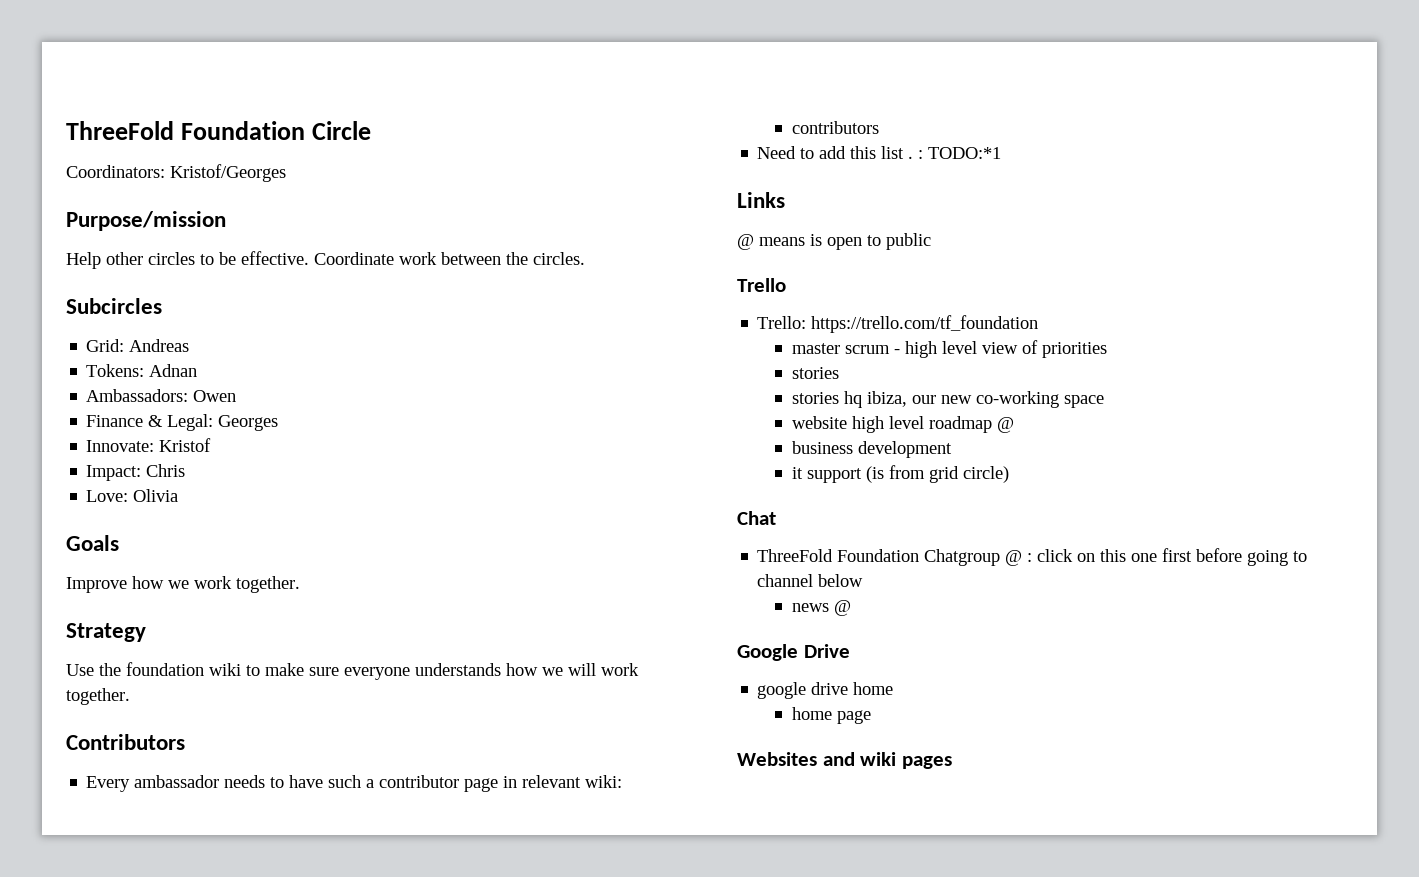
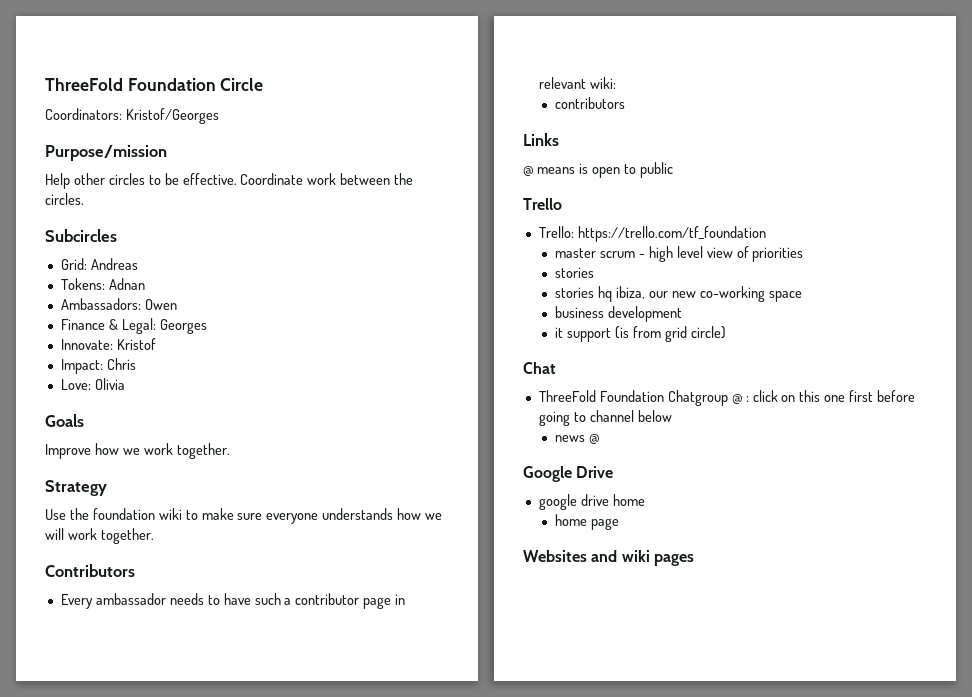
- Need to add this list . : TODO:*1
- website high level roadmap @

